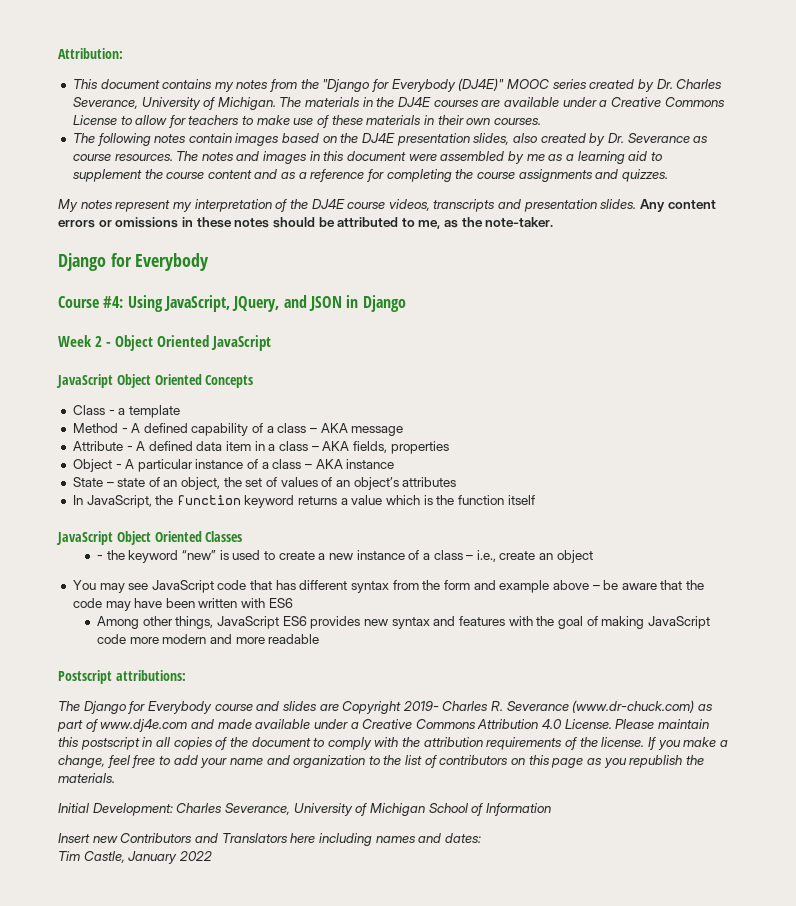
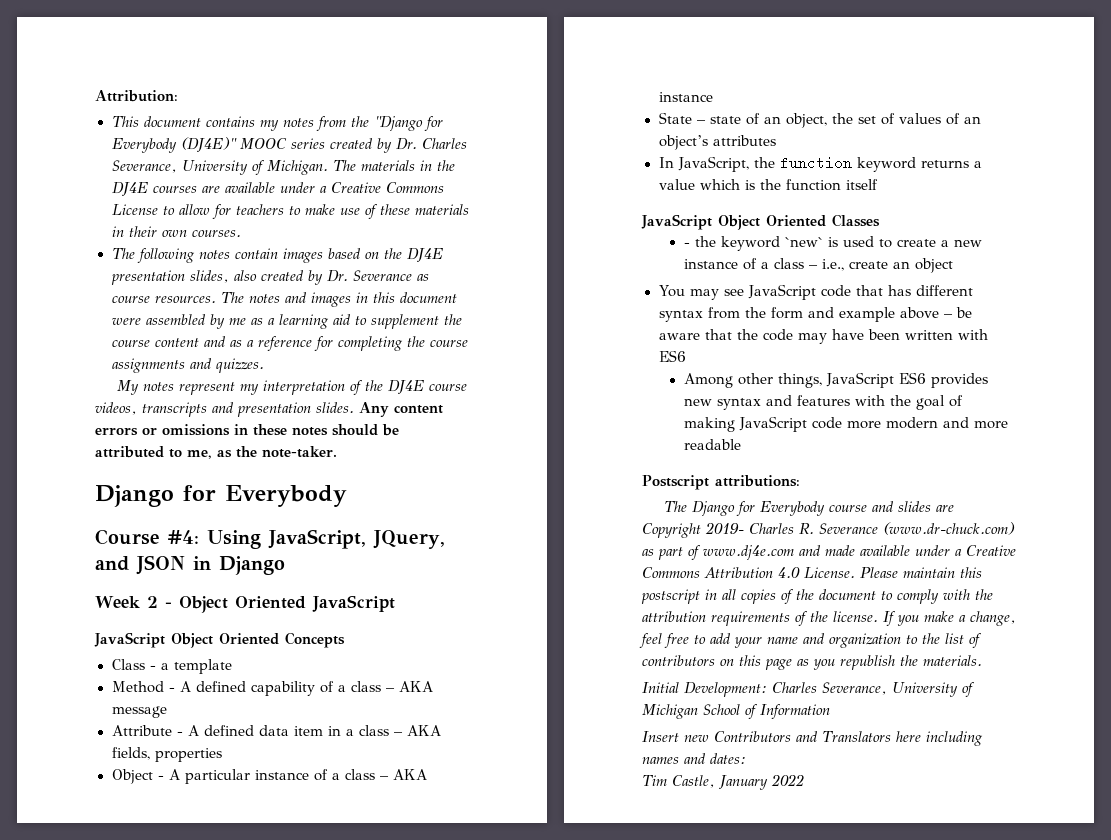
- - the keyword “new” is used to create a new instance of a class – i.e., create an object
+ - the keyword `new` is used to create a new instance of a class – i.e., create an object

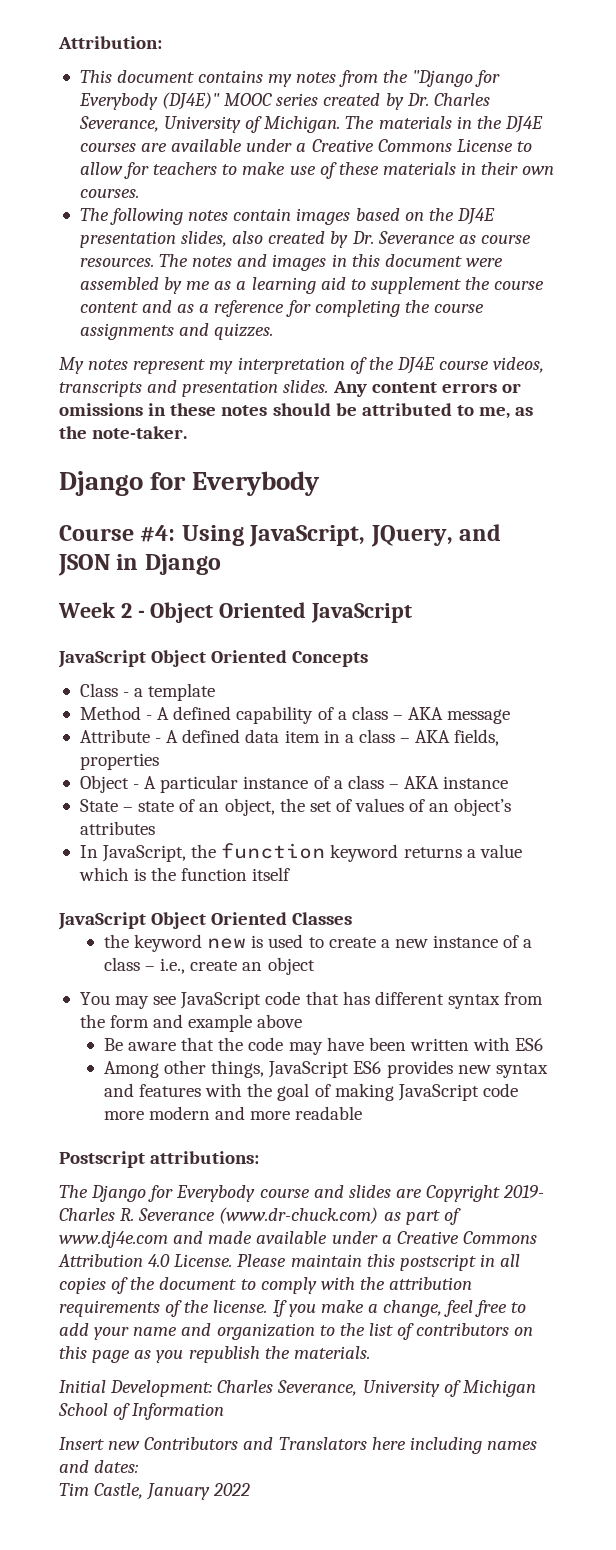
- - the keyword `new` is used to create a new instance of a class – i.e., create an object
+ the keyword new is used to create a new instance of a class – i.e., create an object
- You may see JavaScript code that has different syntax from the form and example above – be aware that the code may have been written with ES6
+ You may see JavaScript code that has different syntax from the form and example above
+ Be aware that the code may have been written with ES6

